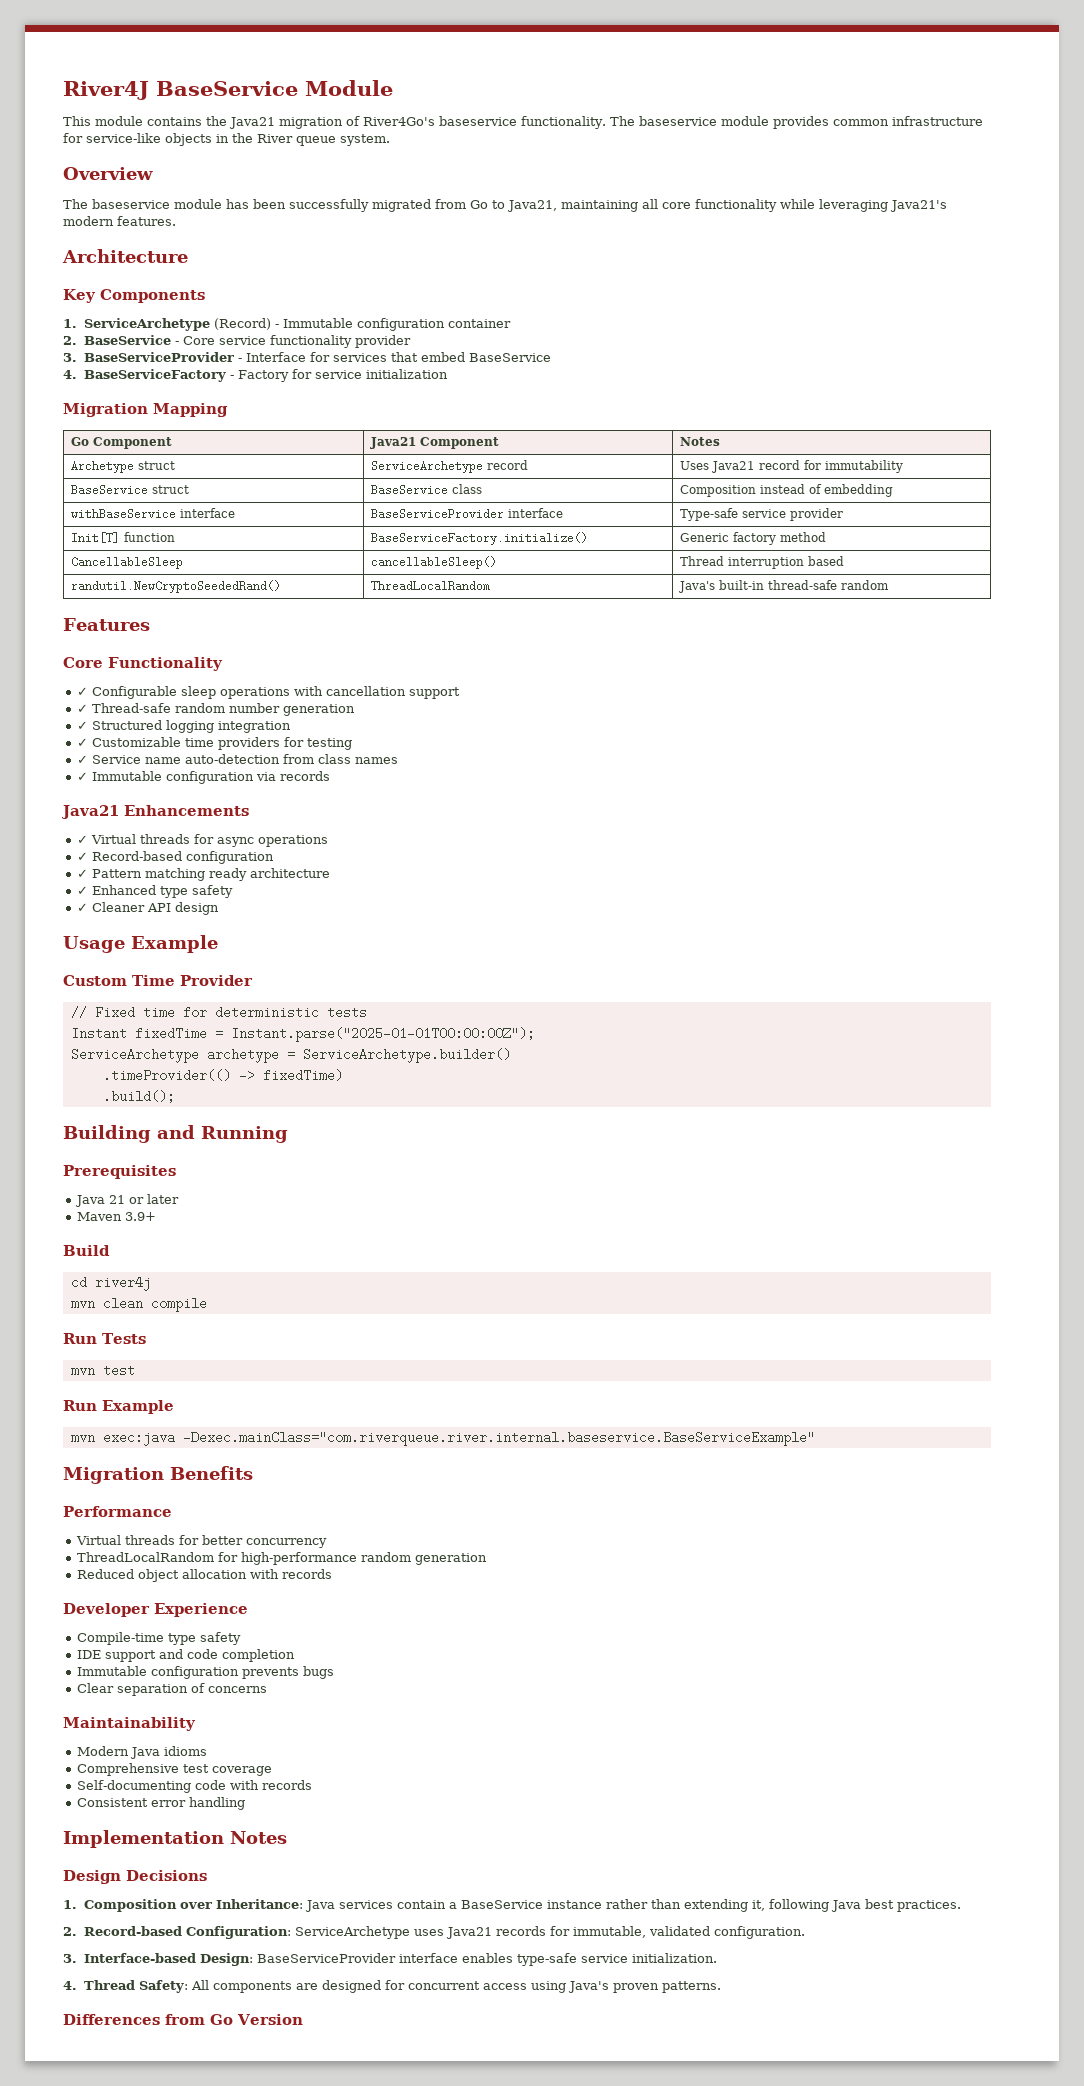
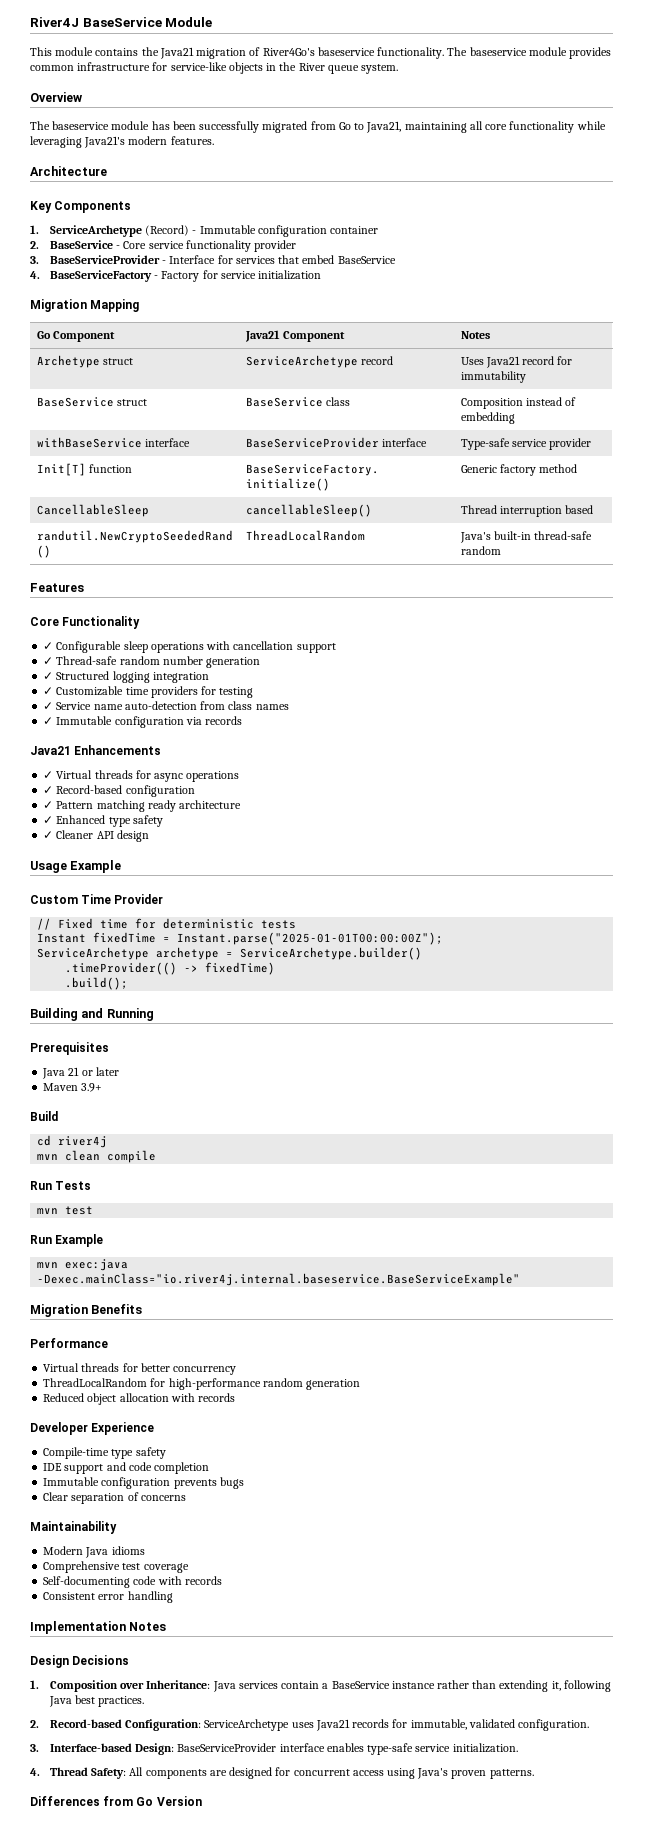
- mvn exec:java -Dexec.mainClass="com.riverqueue.river.internal.baseservice.BaseServiceExample"
+ mvn exec:java -Dexec.mainClass="io.river4j.internal.baseservice.BaseServiceExample"

